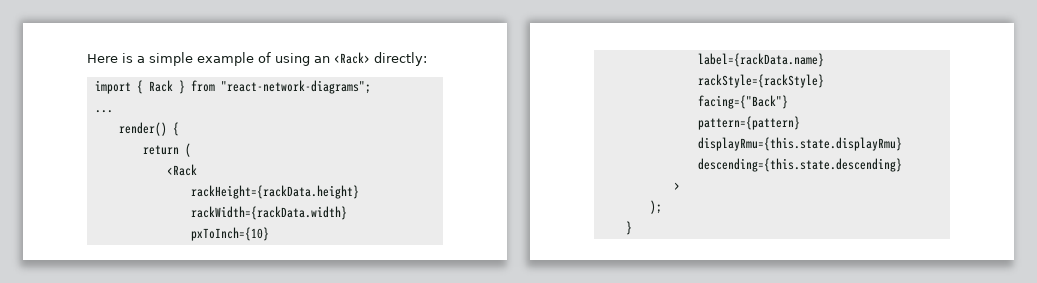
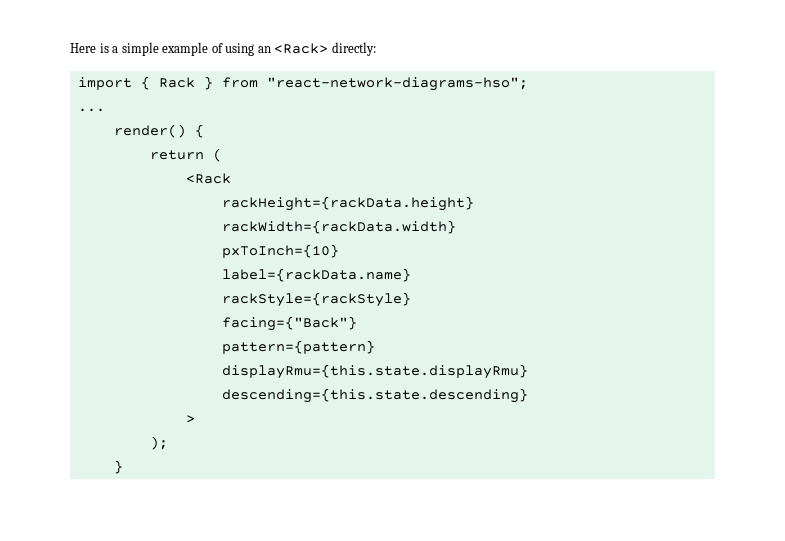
- import { Rack } from "react-network-diagrams";
+ import { Rack } from "react-network-diagrams-hso";

